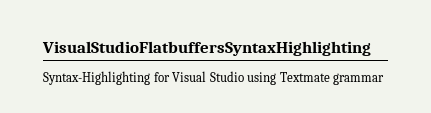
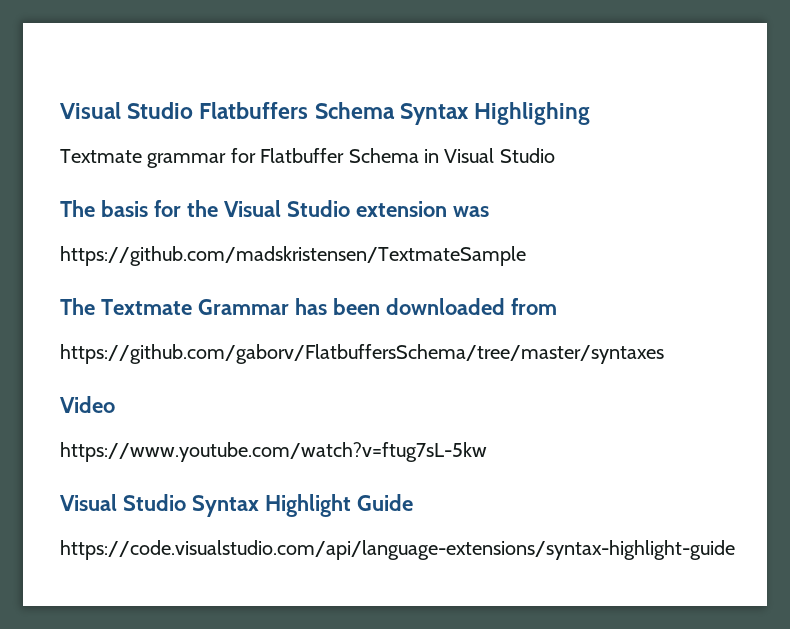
- VisualStudioFlatbuffersSyntaxHighlighting
- Syntax-Highlighting for Visual Studio using Textmate grammar
+ Visual Studio Flatbuffers Schema Syntax Highlighing
+ Textmate grammar for Flatbuffer Schema in Visual Studio
+ The basis for the Visual Studio extension was
+ https://github.com/madskristensen/TextmateSample
+ The Textmate Grammar has been downloaded from
+ https://github.com/gaborv/FlatbuffersSchema/tree/master/syntaxes
+ Video
+ https://www.youtube.com/watch?v=ftug7sL-5kw
+ Visual Studio Syntax Highlight Guide
+ https://code.visualstudio.com/api/language-extensions/syntax-highlight-guide

